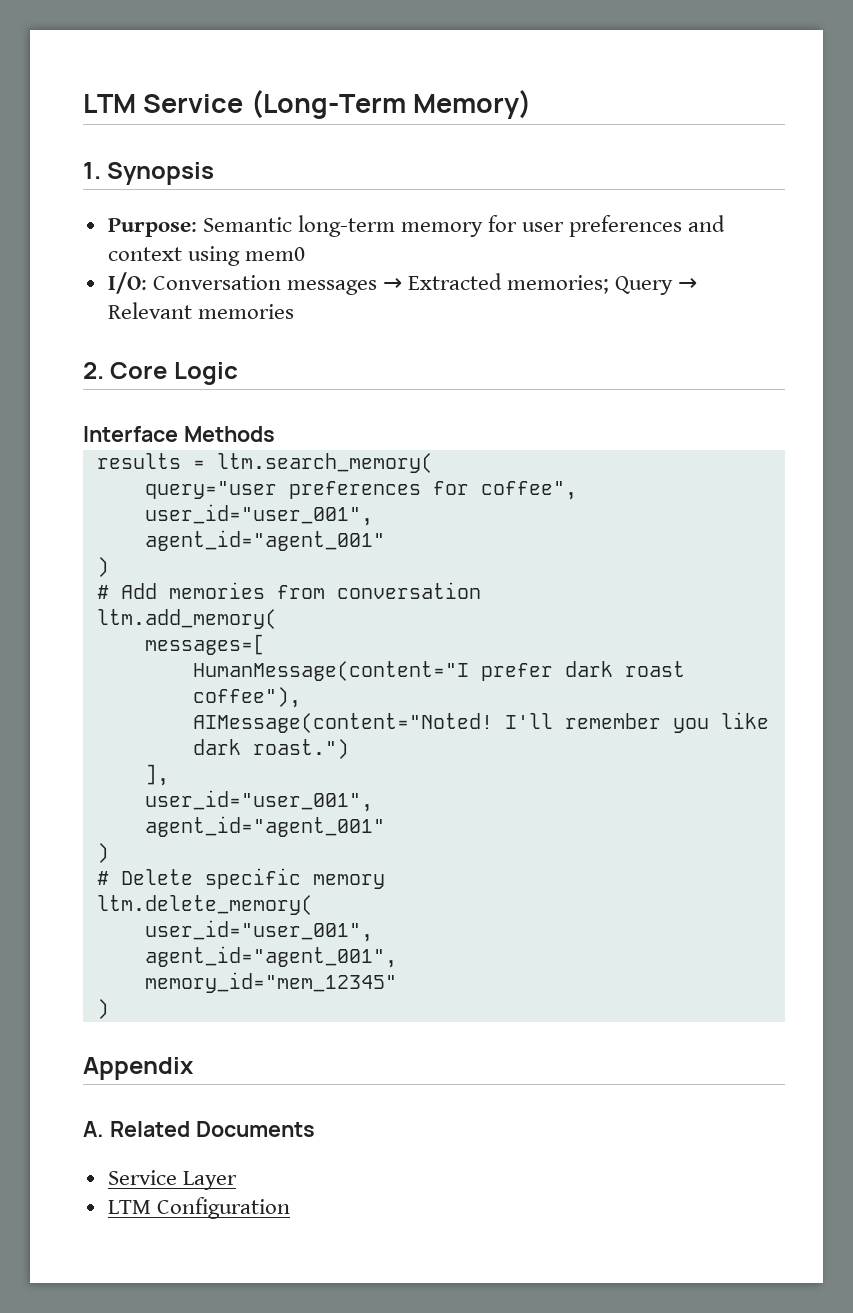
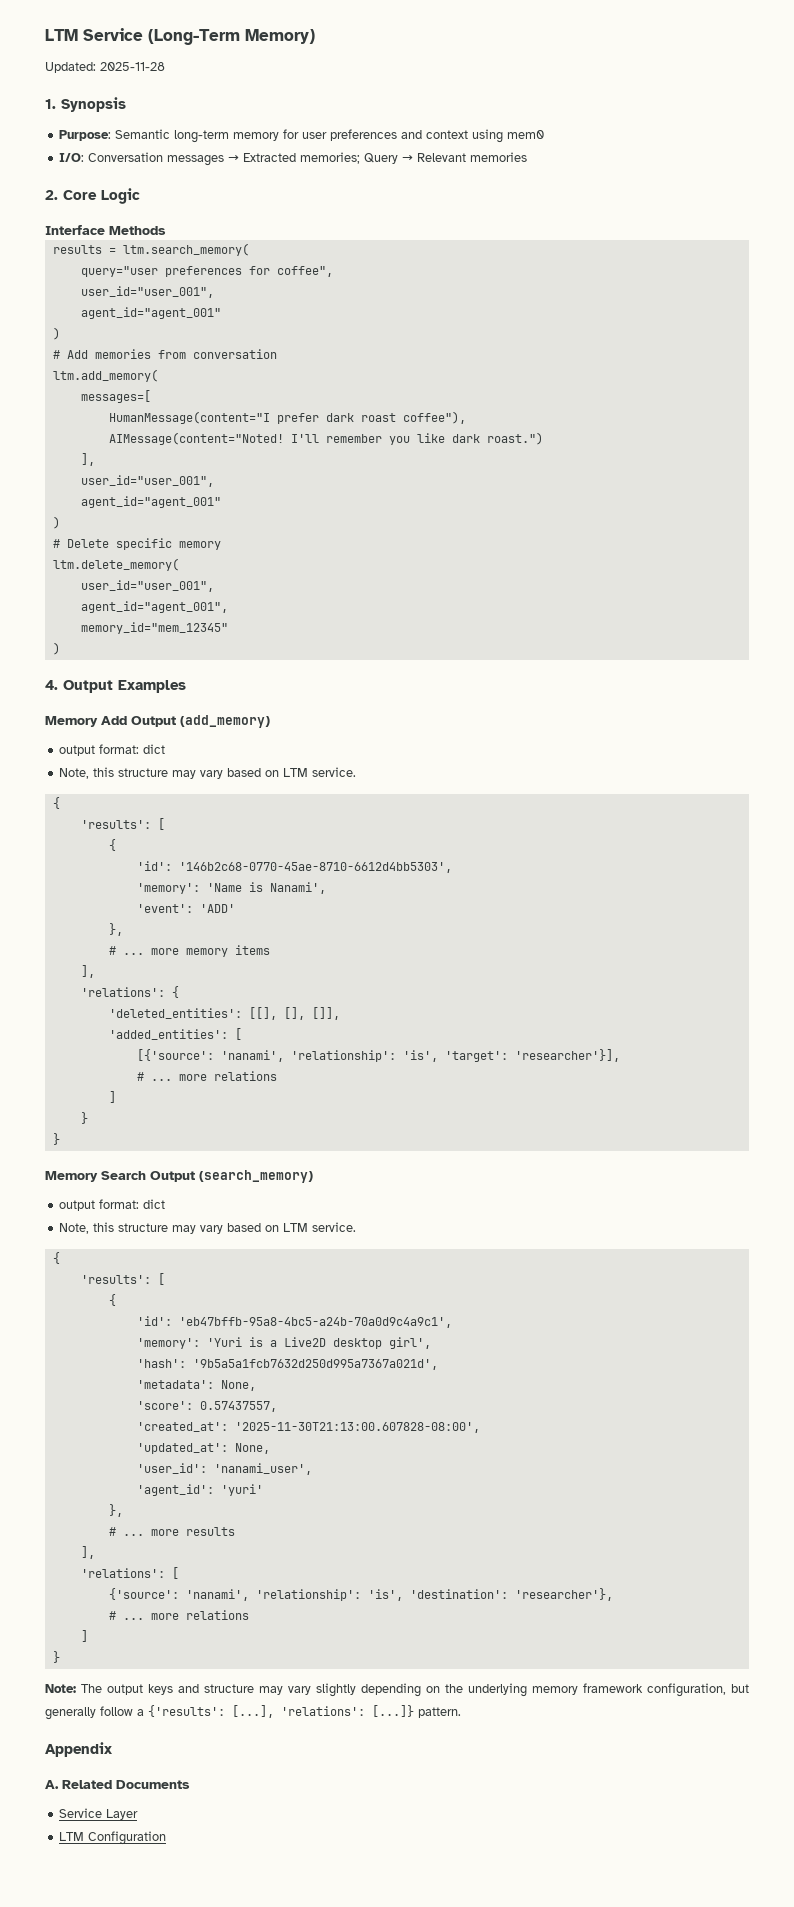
+ Updated: 2025-11-28
+ 4. Output Examples
+ Memory Add Output (add_memory)
+ output format: dict
+ Note, this structure may vary based on LTM service.
+ {
+ 'results': [
+ {
+ 'id': '146b2c68-0770-45ae-8710-6612d4bb5303',
+ 'memory': 'Name is Nanami',
+ 'event': 'ADD'
+ },
+ # ... more memory items
+ ],
+ 'relations': {
+ 'deleted_entities': [[], [], []],
+ 'added_entities': [
+ [{'source': 'nanami', 'relationship': 'is', 'target': 'researcher'}],
+ # ... more relations
+ ]
+ }
+ }
+ Memory Search Output (search_memory)
+ output format: dict
+ Note, this structure may vary based on LTM service.
+ {
+ 'results': [
+ {
+ 'id': 'eb47bffb-95a8-4bc5-a24b-70a0d9c4a9c1',
+ 'memory': 'Yuri is a Live2D desktop girl',
+ 'hash': '9b5a5a1fcb7632d250d995a7367a021d',
+ 'metadata': None,
+ 'score': 0.57437557,
+ 'created_at': '2025-11-30T21:13:00.607828-08:00',
+ 'updated_at': None,
+ 'user_id': 'nanami_user',
+ 'agent_id': 'yuri'
+ },
+ # ... more results
+ ],
+ 'relations': [
+ {'source': 'nanami', 'relationship': 'is', 'destination': 'researcher'},
+ # ... more relations
+ ]
+ }
+ Note: The output keys and structure may vary slightly depending on the underlying memory framework configuration, but generally follow a {'results': [...], 'relations': [...]} pattern.

